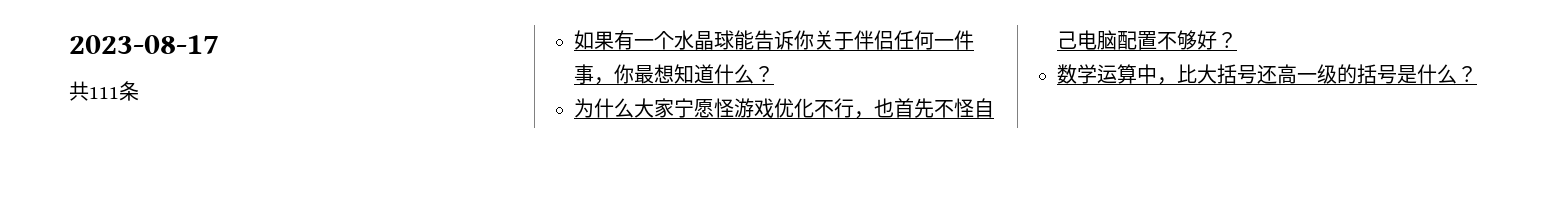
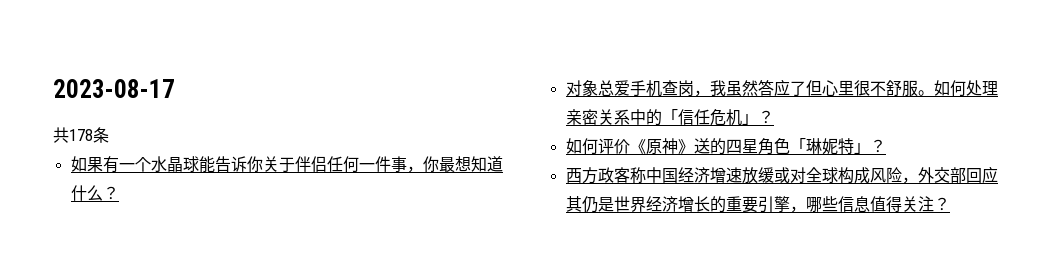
- 共111条
+ 共178条
- 为什么大家宁愿怪游戏优化不行，也首先不怪自己电脑配置不够好？
- 数学运算中，比大括号还高一级的括号是什么？
+ 对象总爱手机查岗，我虽然答应了但心里很不舒服。如何处理亲密关系中的「信任危机」？
+ 如何评价《原神》送的四星角色「琳妮特」？
+ 西方政客称中国经济增速放缓或对全球构成风险，外交部回应其仍是世界经济增长的重要引擎，哪些信息值得关注？

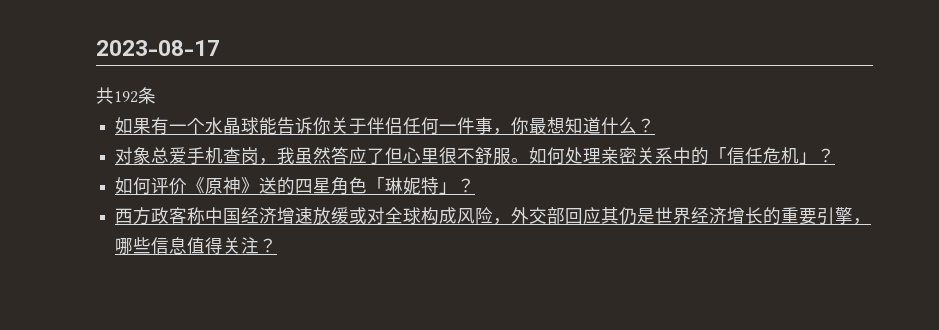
- 共178条
+ 共192条

